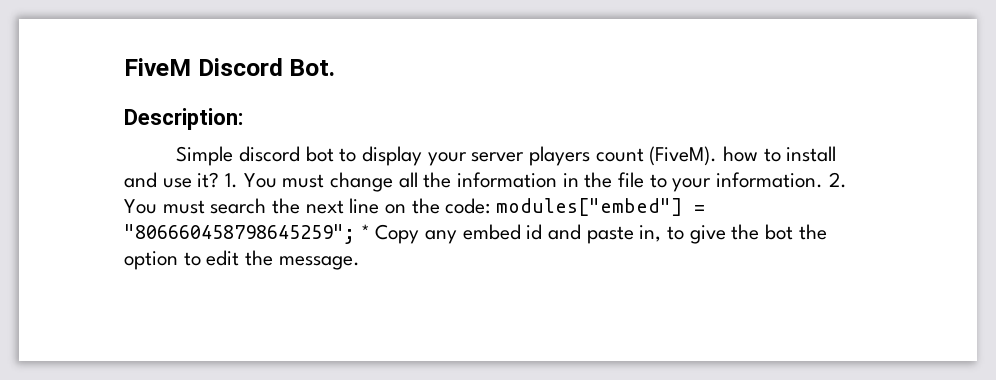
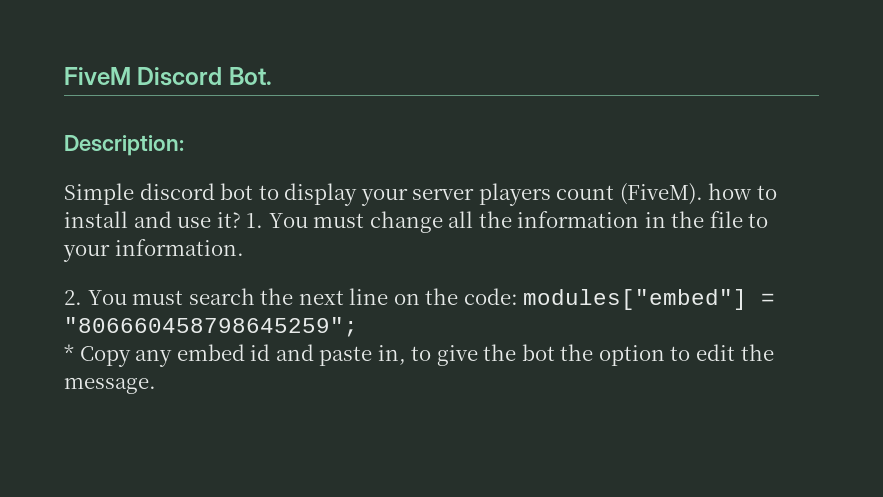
- 1. You must change all the information in the file to your information. 2. You must search the next line on the code: modules["embed"] = "806660458798645259"; * Copy any embed id and paste in, to give the bot the option to edit the message.
+ 1. You must change all the information in the file to your information.
+ 2. You must search the next line on the code: modules["embed"] = "806660458798645259";
+ * Copy any embed id and paste in, to give the bot the option to edit the message.

